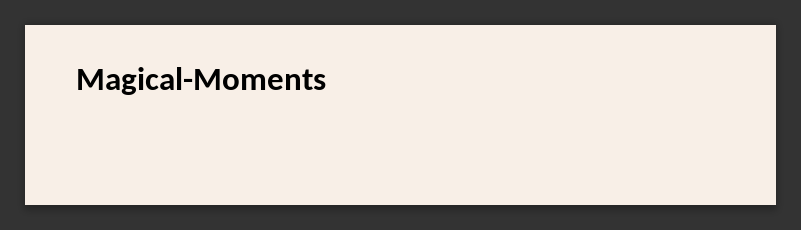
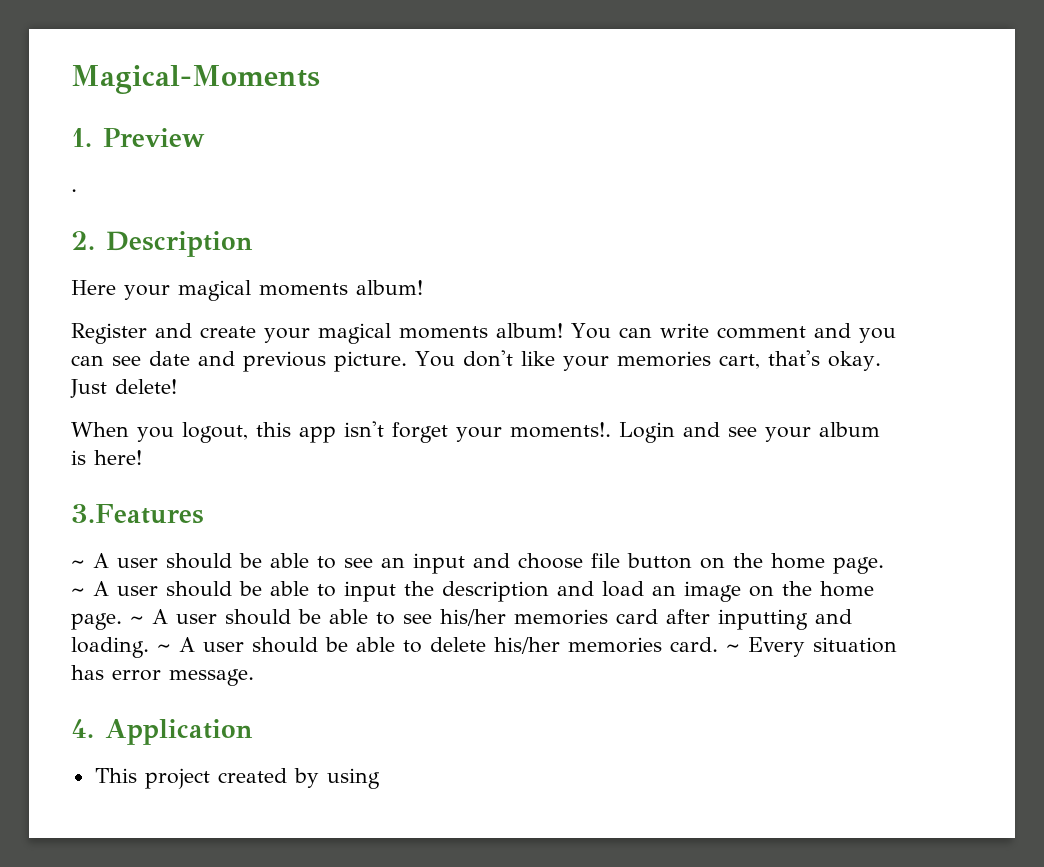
+ 1. Preview
+ .
+ 2. Description
+ Here your magical moments album!
+ Register and create your magical moments album! You can write comment and you can see date and previous picture. You don't like your memories cart, that's okay. Just delete!
+ When you logout, this app isn't forget your moments!. Login and see your album is here!
+ 3.Features
+ ~ A user should be able to see an input and choose file button on the home page. ~ A user should be able to input the description and load an image on the home page. ~ A user should be able to see his/her memories card after inputting and loading. ~ A user should be able to delete his/her memories card. ~ Every situation has error message.
+ 4. Application
+ This project created by using

